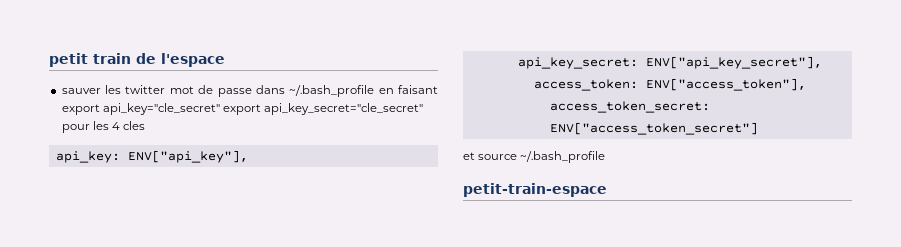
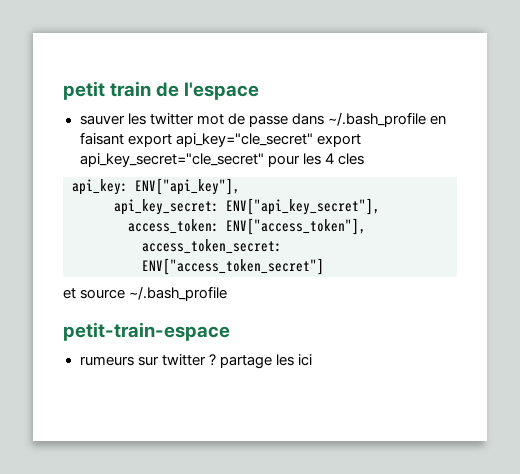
+ rumeurs sur twitter ? partage les ici

